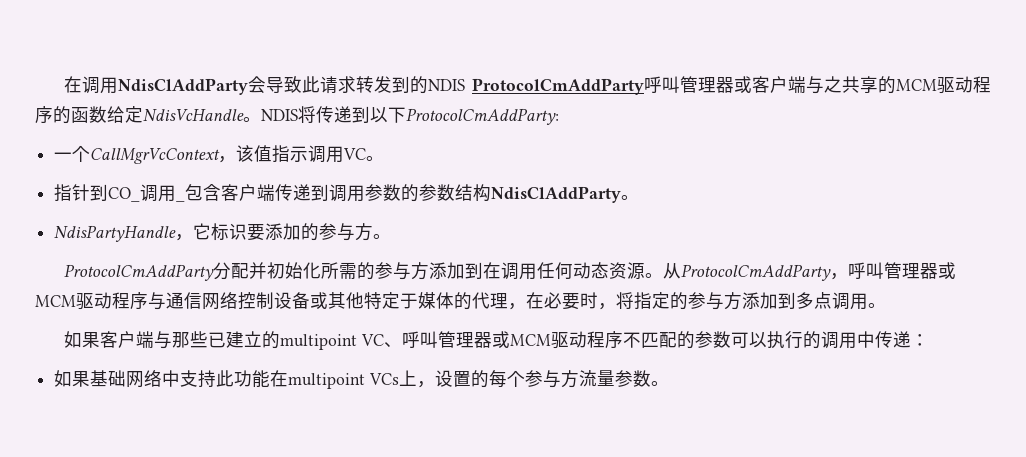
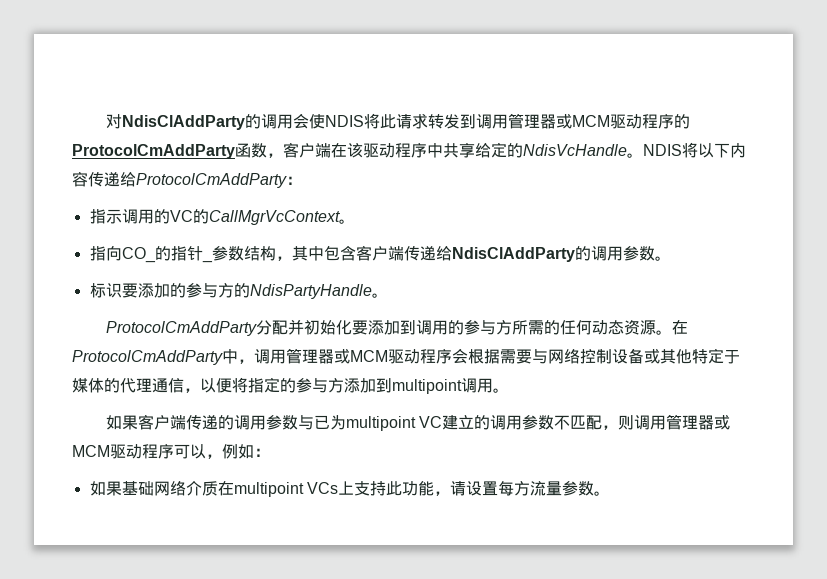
- 在调用NdisClAddParty会导致此请求转发到的NDIS ProtocolCmAddParty呼叫管理器或客户端与之共享的MCM驱动程序的函数给定NdisVcHandle。NDIS将传递到以下ProtocolCmAddParty:
- 一个CallMgrVcContext，该值指示调用VC。
- 指针到CO_调用_包含客户端传递到调用参数的参数结构NdisClAddParty。
- NdisPartyHandle，它标识要添加的参与方。
+ 对NdisClAddParty的调用会使NDIS将此请求转发到调用管理器或MCM驱动程序的ProtocolCmAddParty函数，客户端在该驱动程序中共享给定的NdisVcHandle。NDIS将以下内容传递给ProtocolCmAddParty：
+ 指示调用的VC的CallMgrVcContext。
+ 指向CO_的指针_参数结构，其中包含客户端传递给NdisClAddParty的调用参数。
+ 标识要添加的参与方的NdisPartyHandle。
- ProtocolCmAddParty分配并初始化所需的参与方添加到在调用任何动态资源。从ProtocolCmAddParty，呼叫管理器或MCM驱动程序与通信网络控制设备或其他特定于媒体的代理，在必要时，将指定的参与方添加到多点调用。
+ ProtocolCmAddParty分配并初始化要添加到调用的参与方所需的任何动态资源。在ProtocolCmAddParty中，调用管理器或MCM驱动程序会根据需要与网络控制设备或其他特定于媒体的代理通信，以便将指定的参与方添加到multipoint调用。
- 如果客户端与那些已建立的multipoint VC、呼叫管理器或MCM驱动程序不匹配的参数可以执行的调用中传递：
- 如果基础网络中支持此功能在multipoint VCs上，设置的每个参与方流量参数。
+ 如果客户端传递的调用参数与已为multipoint VC建立的调用参数不匹配，则调用管理器或MCM驱动程序可以，例如：
+ 如果基础网络介质在multipoint VCs上支持此功能，请设置每方流量参数。

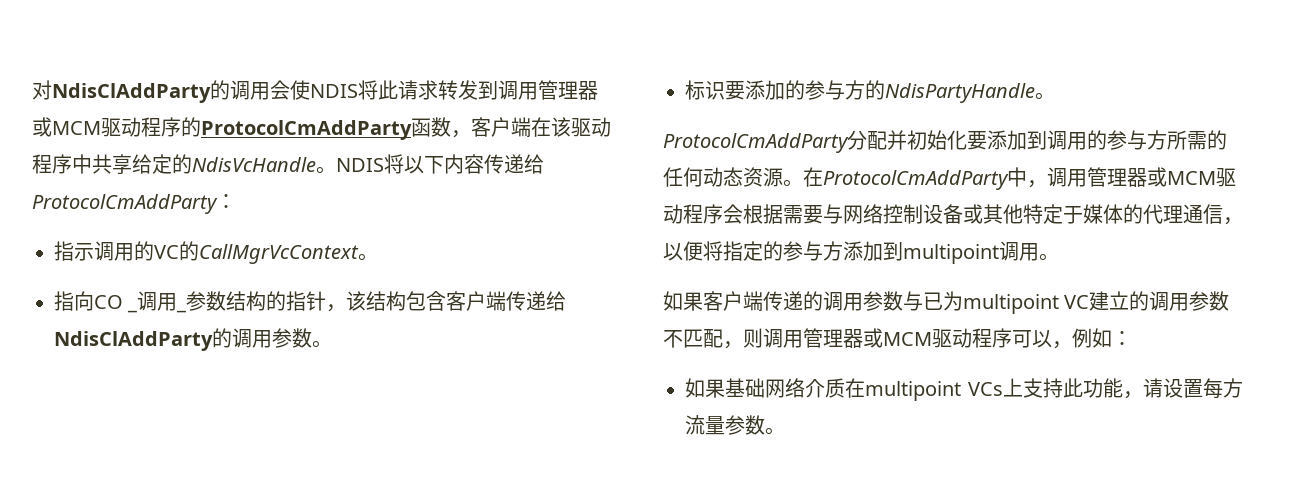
- 指向CO_的指针_参数结构，其中包含客户端传递给NdisClAddParty的调用参数。
+ 指向CO _调用_参数结构的指针，该结构包含客户端传递给NdisClAddParty的调用参数。

